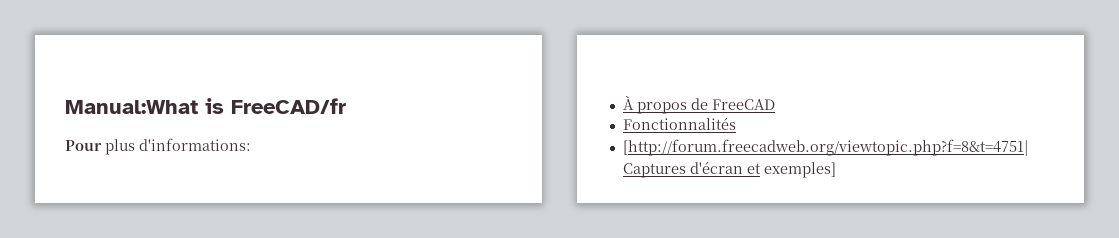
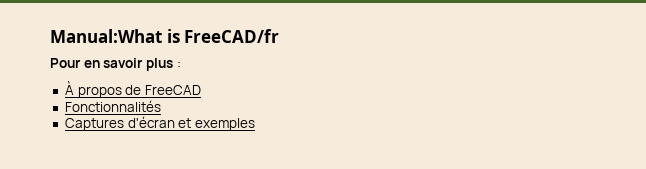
- Pour plus d'informations:
+ Pour en savoir plus :
- [http://forum.freecadweb.org/viewtopic.php?f=8&t=4751| Captures d'écran et exemples]
+ Captures d'écran et exemples

